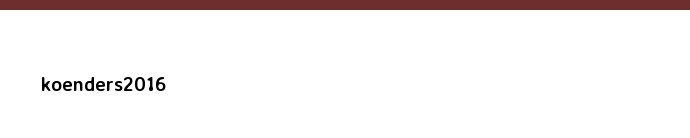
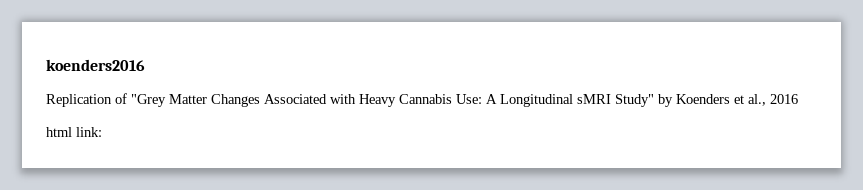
+ Replication of "Grey Matter Changes Associated with Heavy Cannabis Use: A Longitudinal sMRI Study" by Koenders et al., 2016
+ html link:

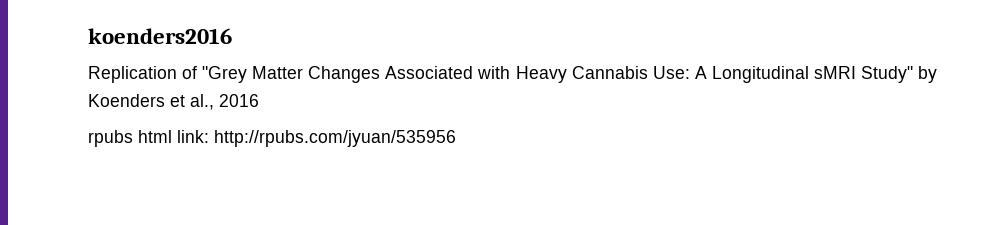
- html link:
+ rpubs html link: http://rpubs.com/jyuan/535956

